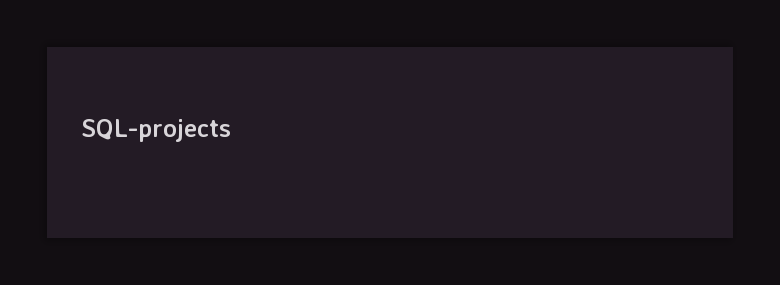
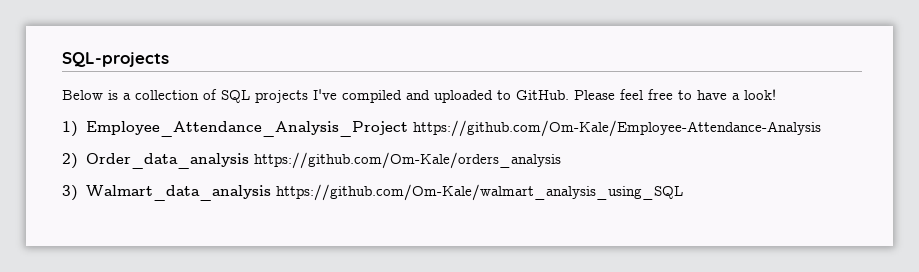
+ Below is a collection of SQL projects I've compiled and uploaded to GitHub. Please feel free to have a look!
+ 1) Employee_Attendance_Analysis_Project https://github.com/Om-Kale/Employee-Attendance-Analysis
+ 2) Order_data_analysis https://github.com/Om-Kale/orders_analysis
+ 3) Walmart_data_analysis https://github.com/Om-Kale/walmart_analysis_using_SQL

